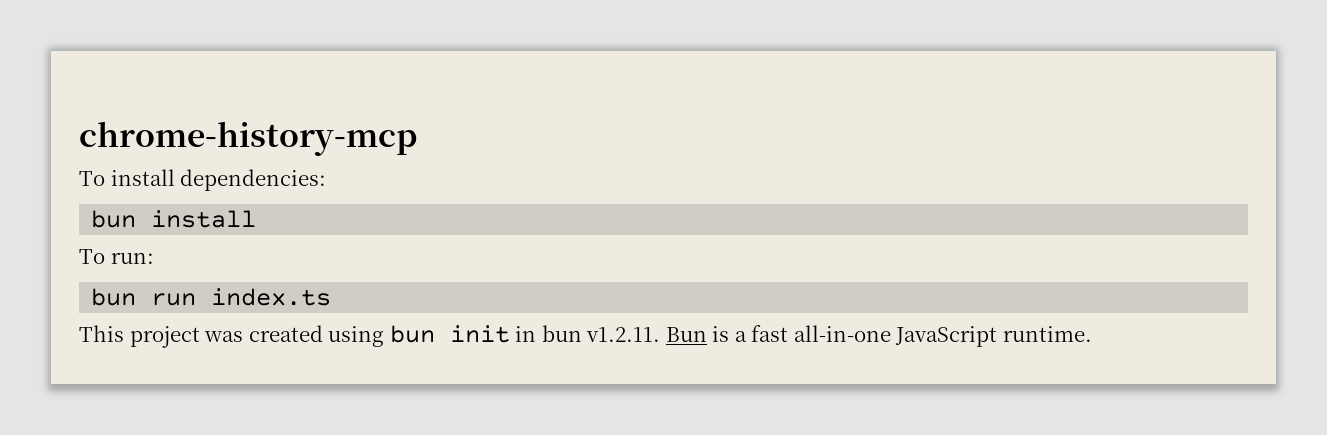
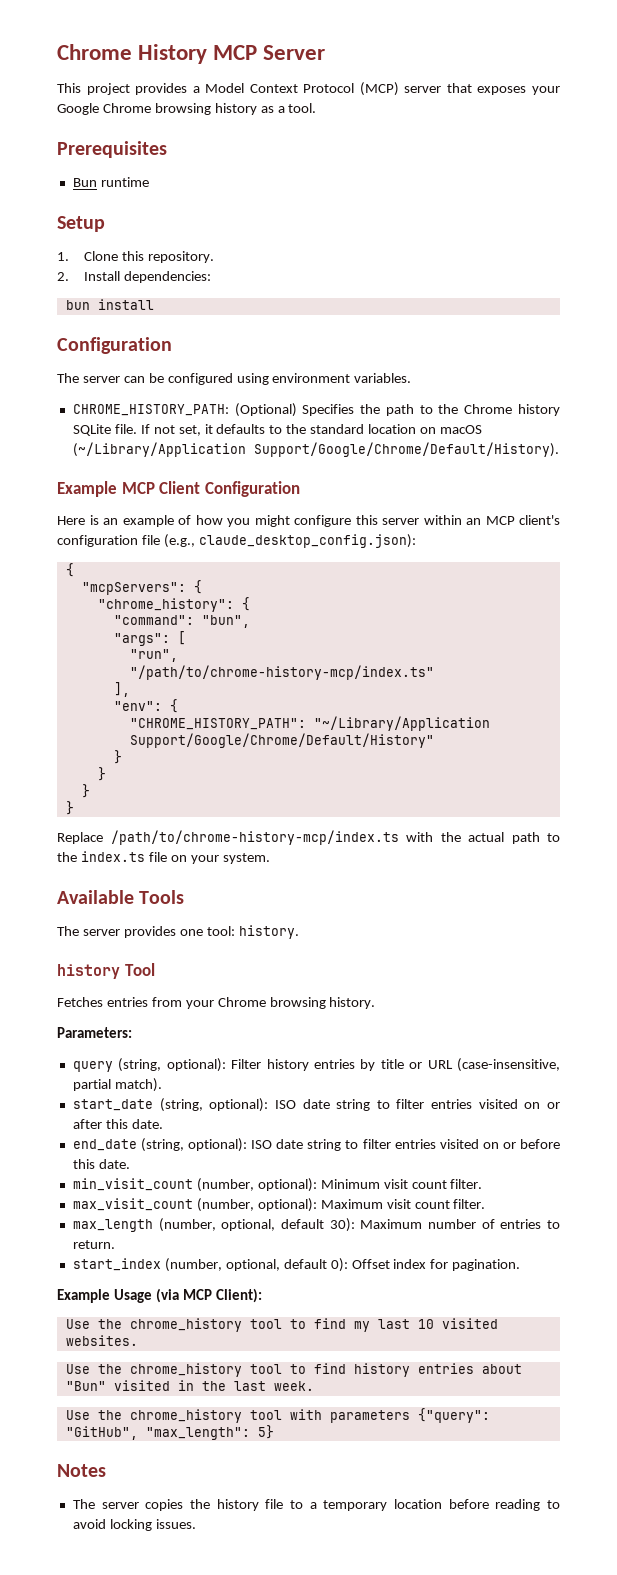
- chrome-history-mcp
- To install dependencies:
+ Chrome History MCP Server
+ This project provides a Model Context Protocol (MCP) server that exposes your Google Chrome browsing history as a tool.
+ Prerequisites
+ Bun runtime
+ Setup
+ 1. Clone this repository.
+ 2. Install dependencies:
  bun install
- To run:
- bun run index.ts
- This project was created using bun init in bun v1.2.11. Bun is a fast all-in-one JavaScript runtime.
+ Configuration
+ The server can be configured using environment variables.
+ CHROME_HISTORY_PATH: (Optional) Specifies the path to the Chrome history SQLite file. If not set, it defaults to the standard location on macOS (~/Library/Application Support/Google/Chrome/Default/History).
+ Example MCP Client Configuration
+ Here is an example of how you might configure this server within an MCP client's configuration file (e.g., claude_desktop_config.json):
+ {
+ "mcpServers": {
+ "chrome_history": {
+ "command": "bun",
+ "args": [
+ "run",
+ "/path/to/chrome-history-mcp/index.ts"
+ ],
+ "env": {
+ "CHROME_HISTORY_PATH": "~/Library/Application Support/Google/Chrome/Default/History"
+ }
+ }
+ }
+ }
+ Replace /path/to/chrome-history-mcp/index.ts with the actual path to the index.ts file on your system.
+ Available Tools
+ The server provides one tool: history.
+ history Tool
+ Fetches entries from your Chrome browsing history.
+ Parameters:
+ query (string, optional): Filter history entries by title or URL (case-insensitive, partial match).
+ start_date (string, optional): ISO date string to filter entries visited on or after this date.
+ end_date (string, optional): ISO date string to filter entries visited on or before this date.
+ min_visit_count (number, optional): Minimum visit count filter.
+ max_visit_count (number, optional): Maximum visit count filter.
+ max_length (number, optional, default 30): Maximum number of entries to return.
+ start_index (number, optional, default 0): Offset index for pagination.
+ Example Usage (via MCP Client):
+ Use the chrome_history tool to find my last 10 visited websites.
+ Use the chrome_history tool to find history entries about "Bun" visited in the last week.
+ Use the chrome_history tool with parameters {"query": "GitHub", "max_length": 5}
+ Notes
+ The server copies the history file to a temporary location before reading to avoid locking issues.

